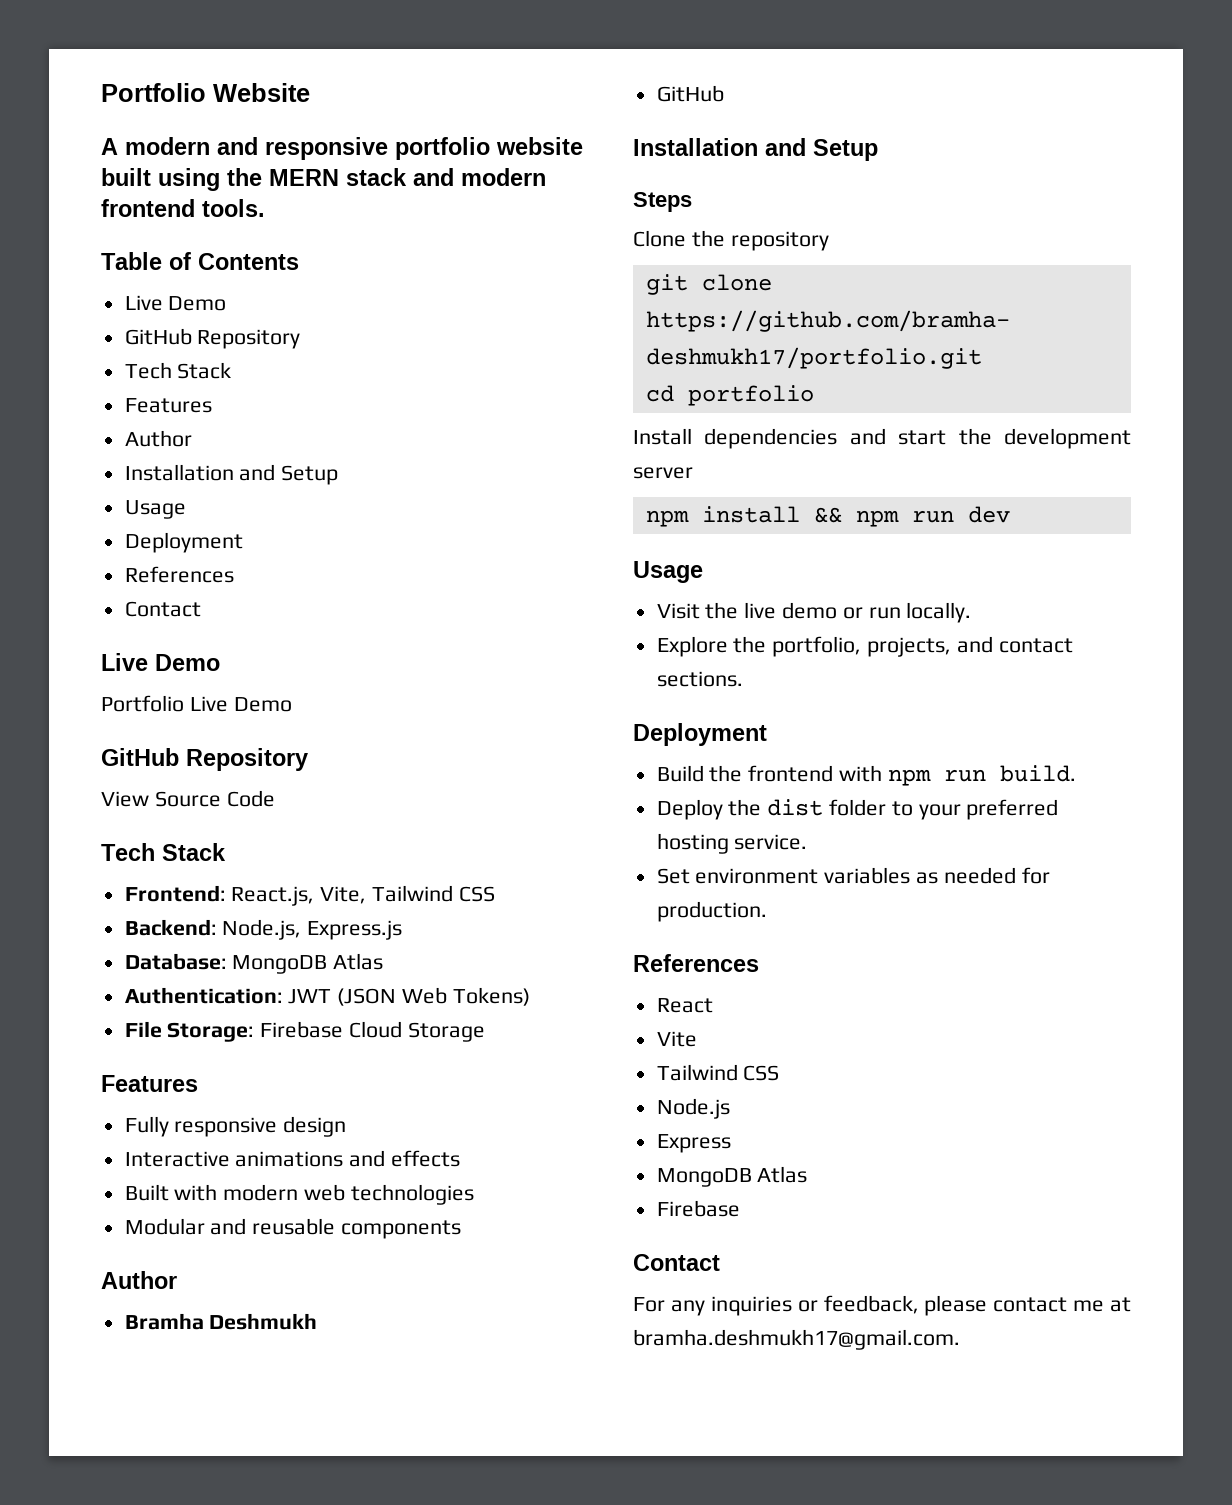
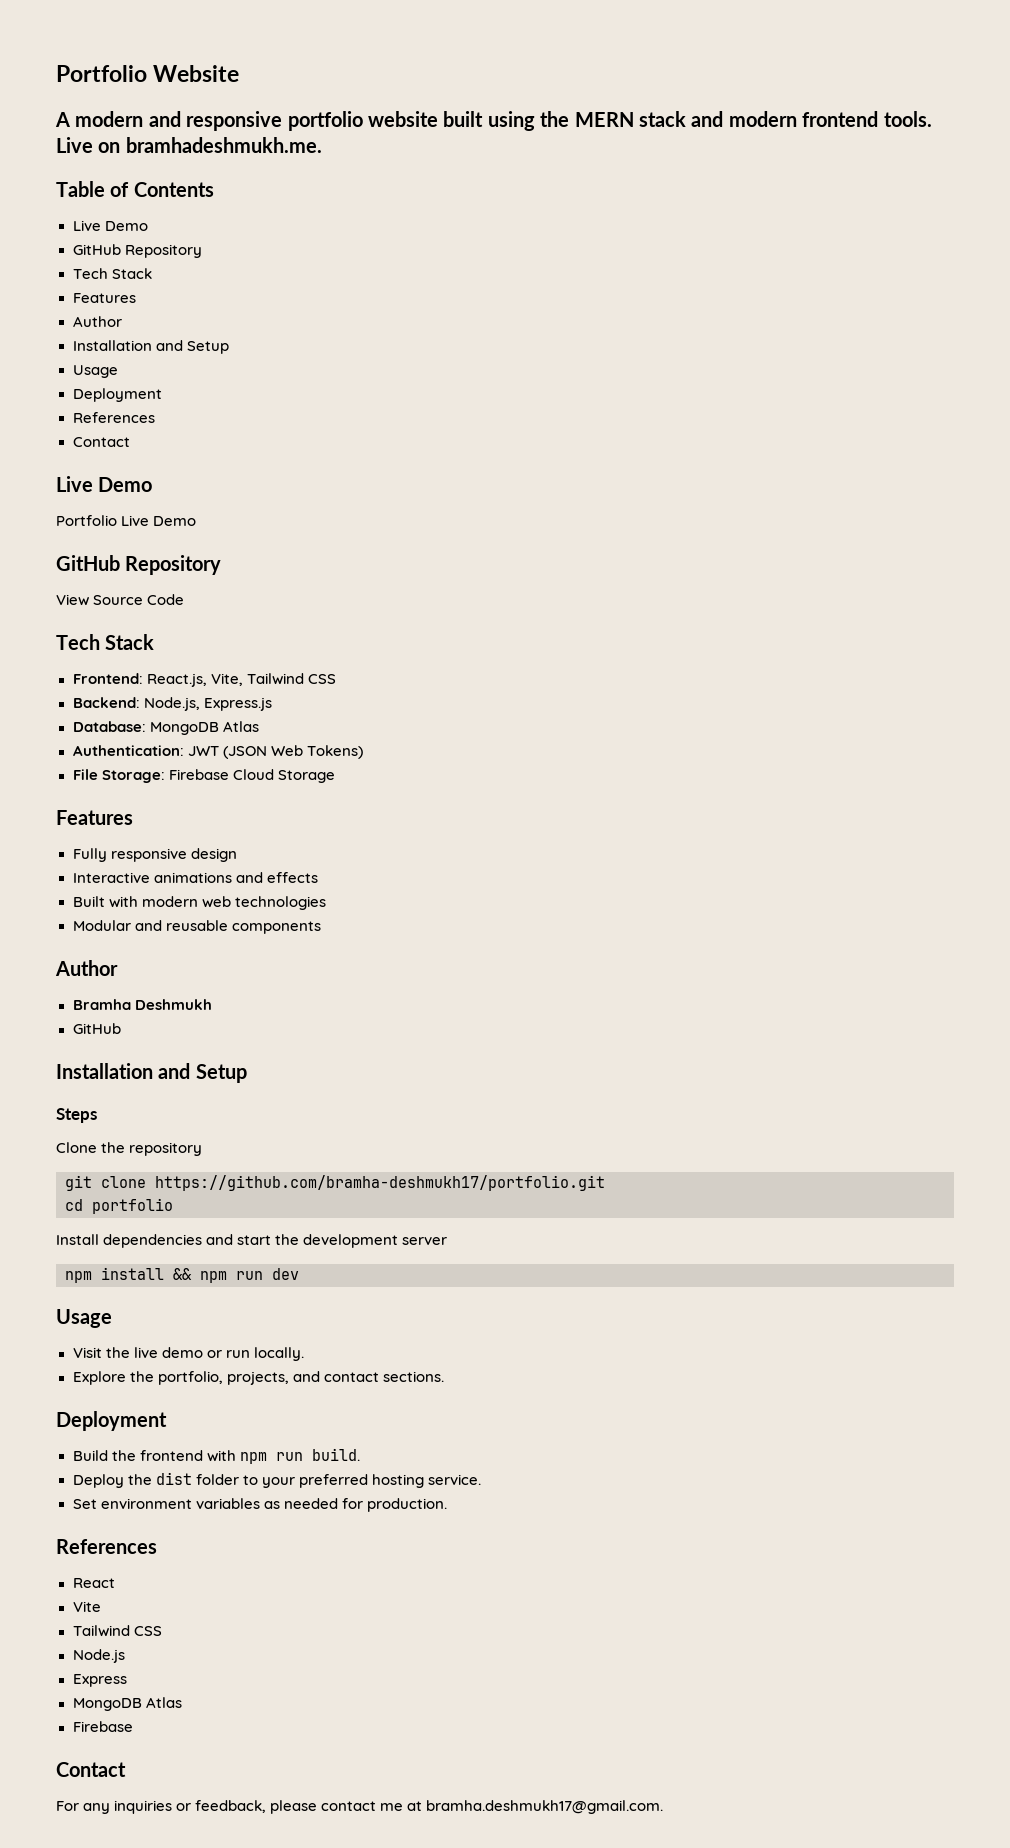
+ Live on bramhadeshmukh.me.

